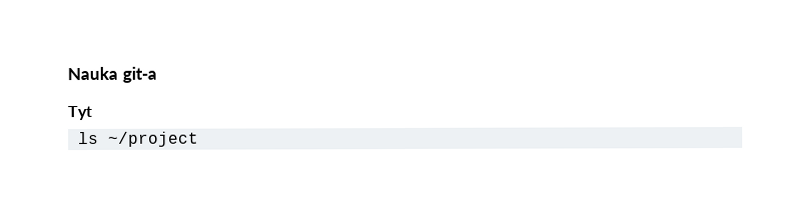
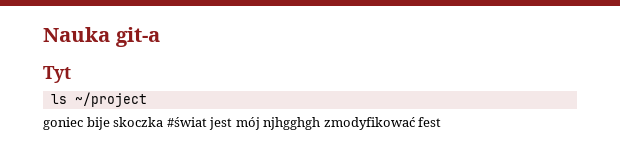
+ goniec bije skoczka #świat jest mój njhgghgh zmodyfikować fest

